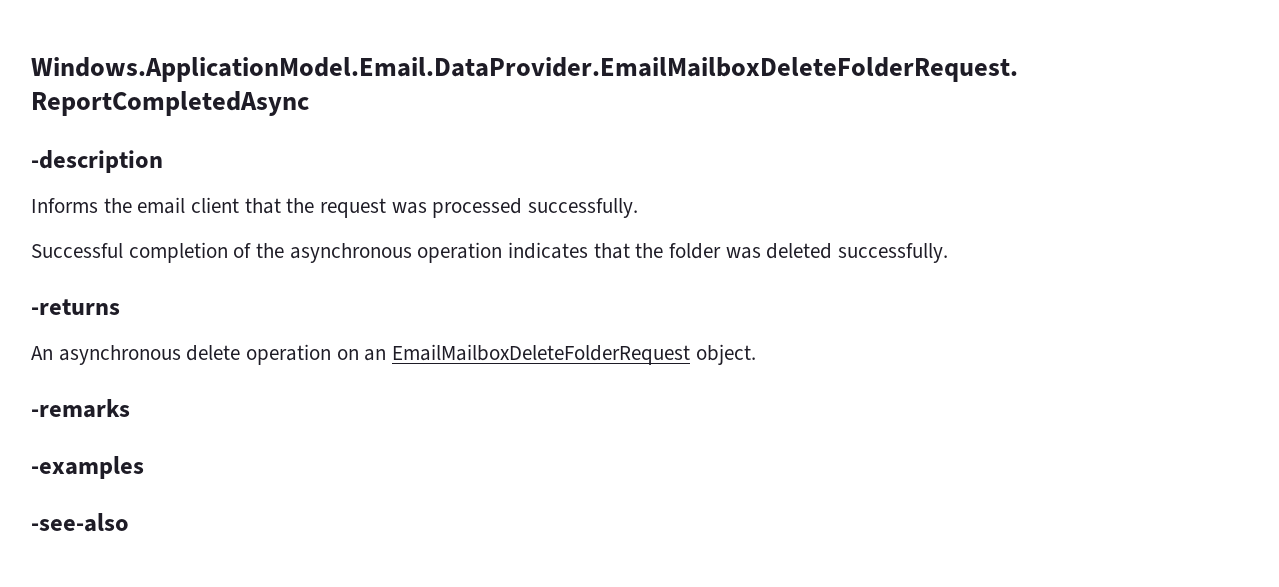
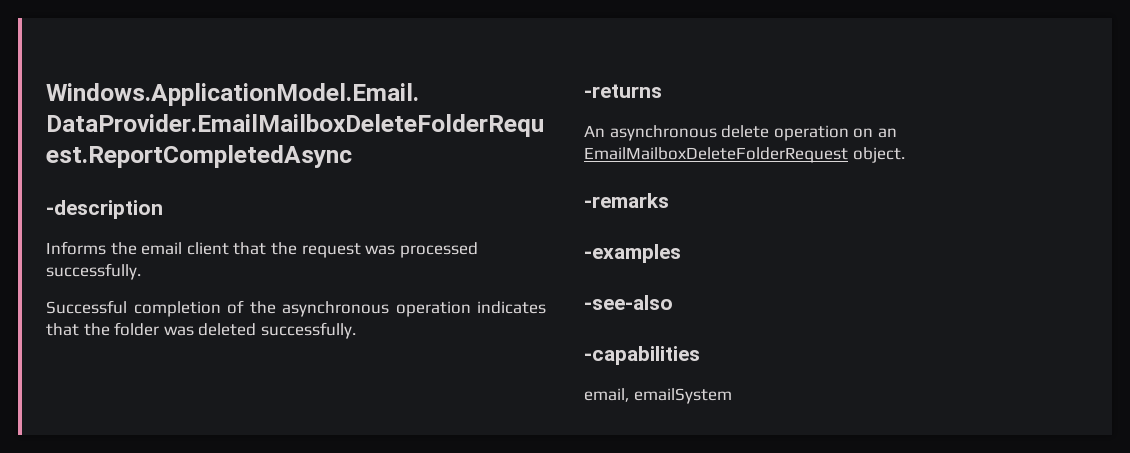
+ -capabilities
+ email, emailSystem

